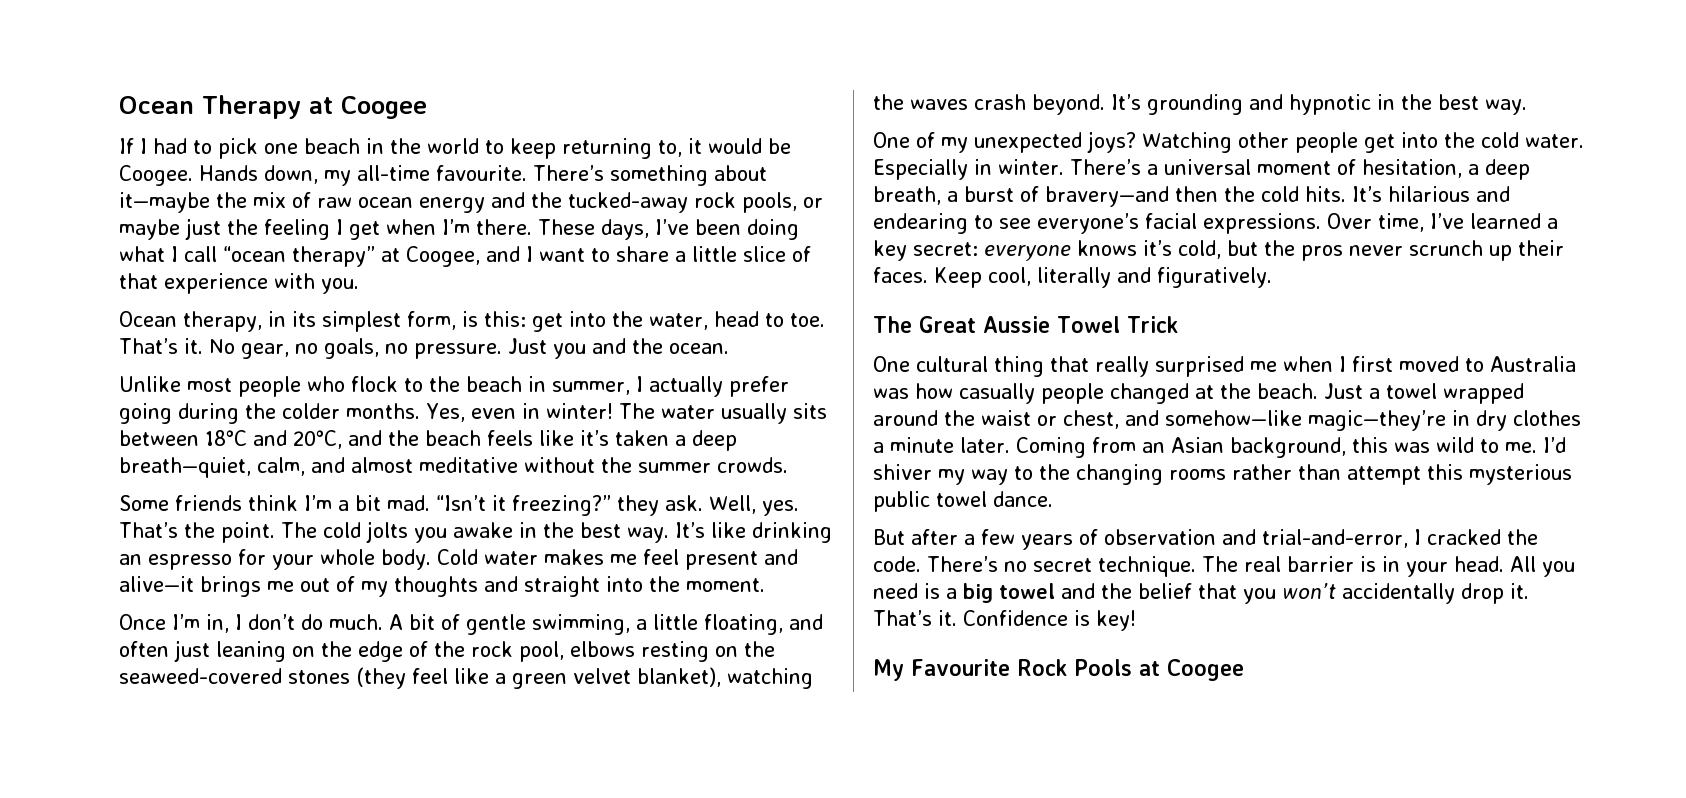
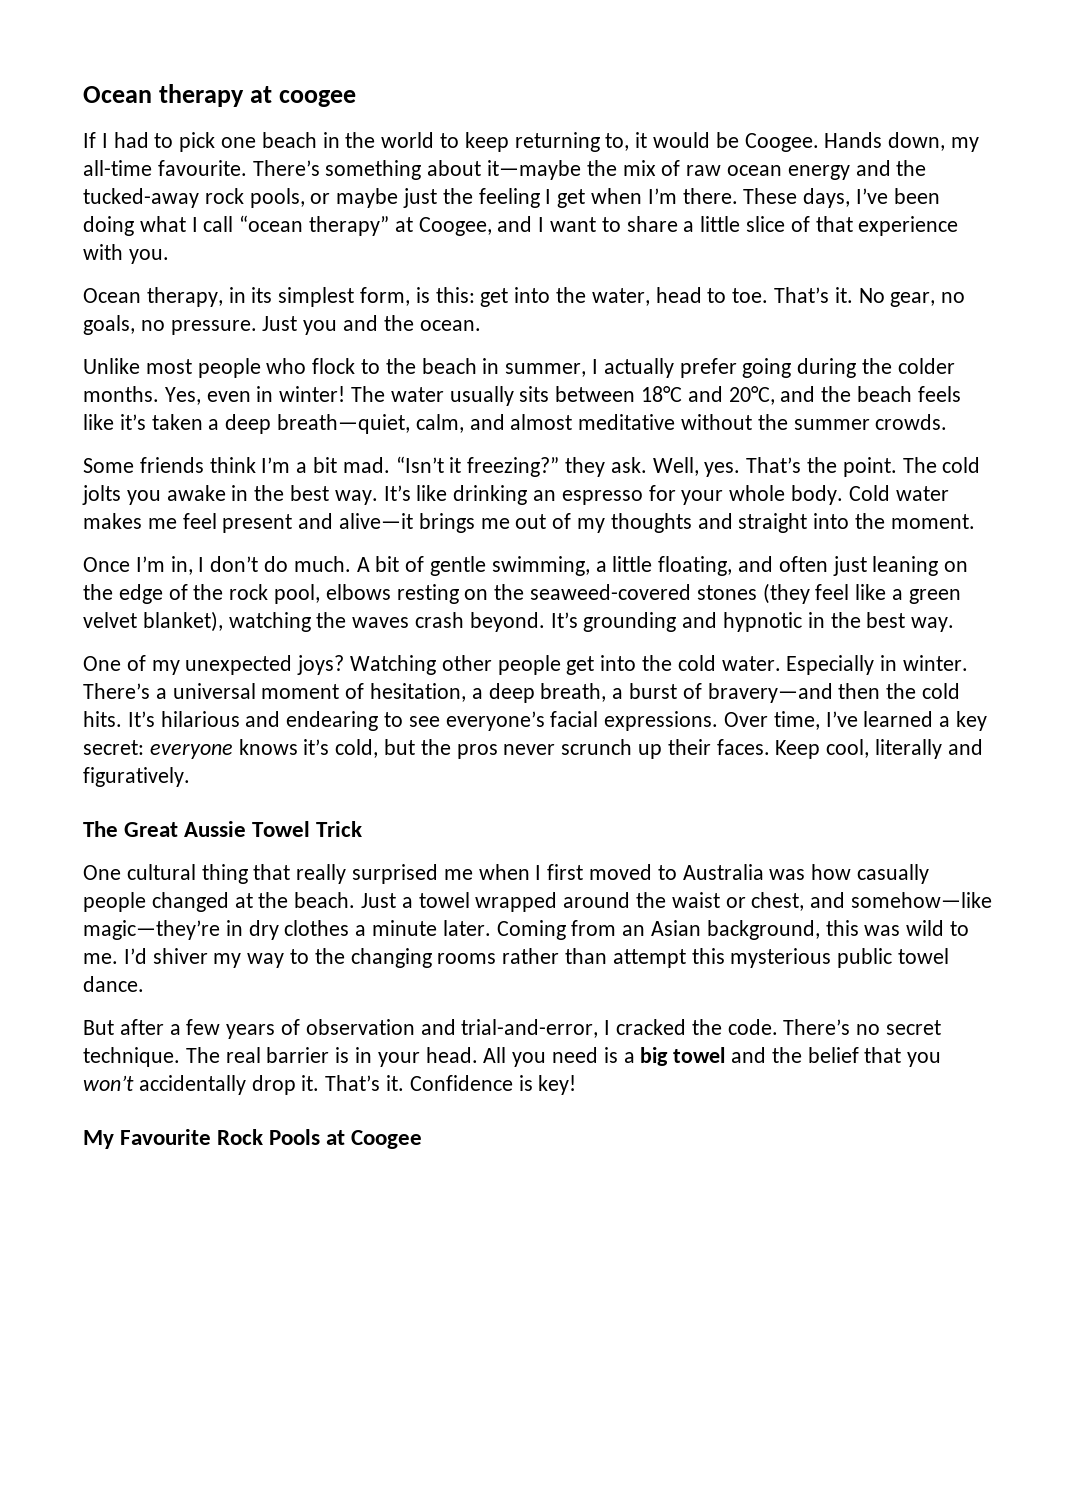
- Ocean Therapy at Coogee
+ Ocean therapy at coogee

